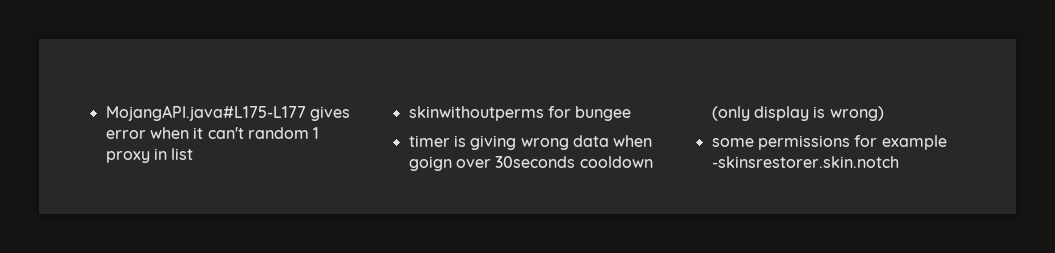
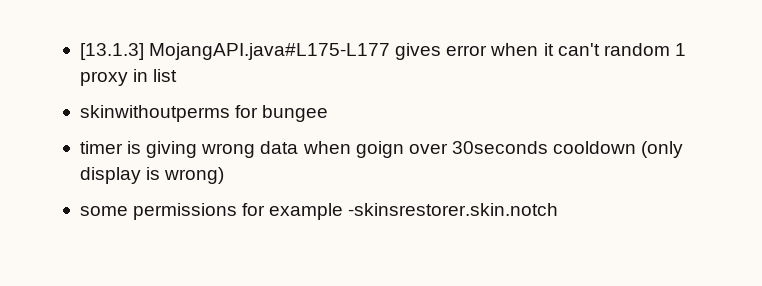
- MojangAPI.java#L175-L177 gives error when it can't random 1 proxy in list
+ [13.1.3] MojangAPI.java#L175-L177 gives error when it can't random 1 proxy in list

